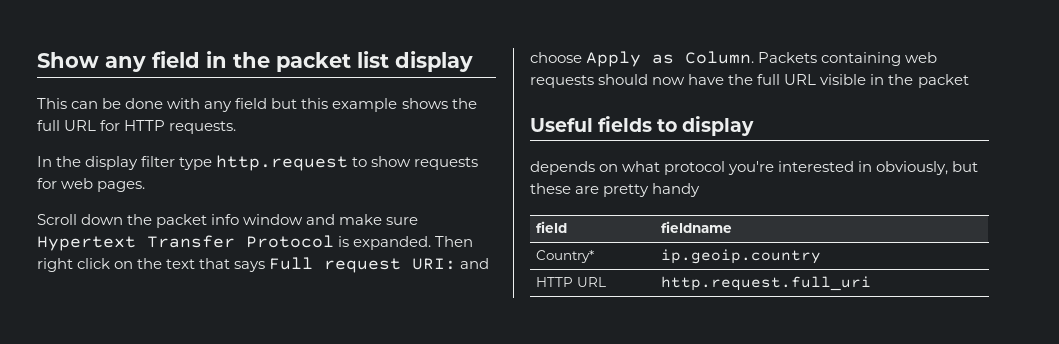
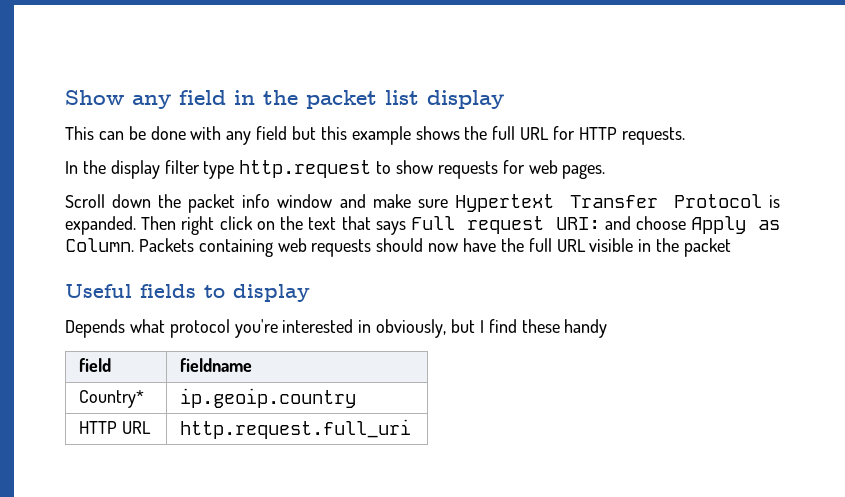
- depends on what protocol you're interested in obviously, but these are pretty handy
+ Depends what protocol you're interested in obviously, but I find these handy

